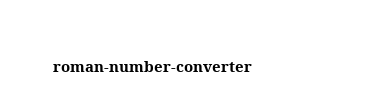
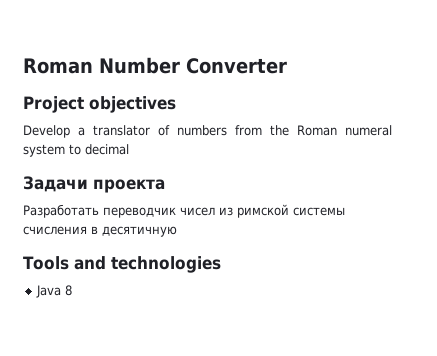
- roman-number-converter
+ Roman Number Converter
+ Project objectives
+ Develop a translator of numbers from the Roman numeral system to decimal
+ Задачи проекта
+ Разработать переводчик чисел из римской системы счисления в десятичную
+ Tools and technologies
+ Java 8

